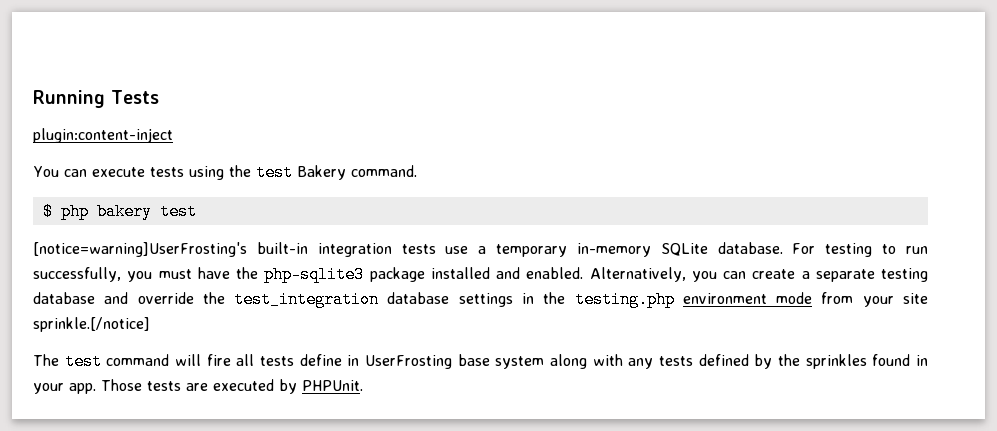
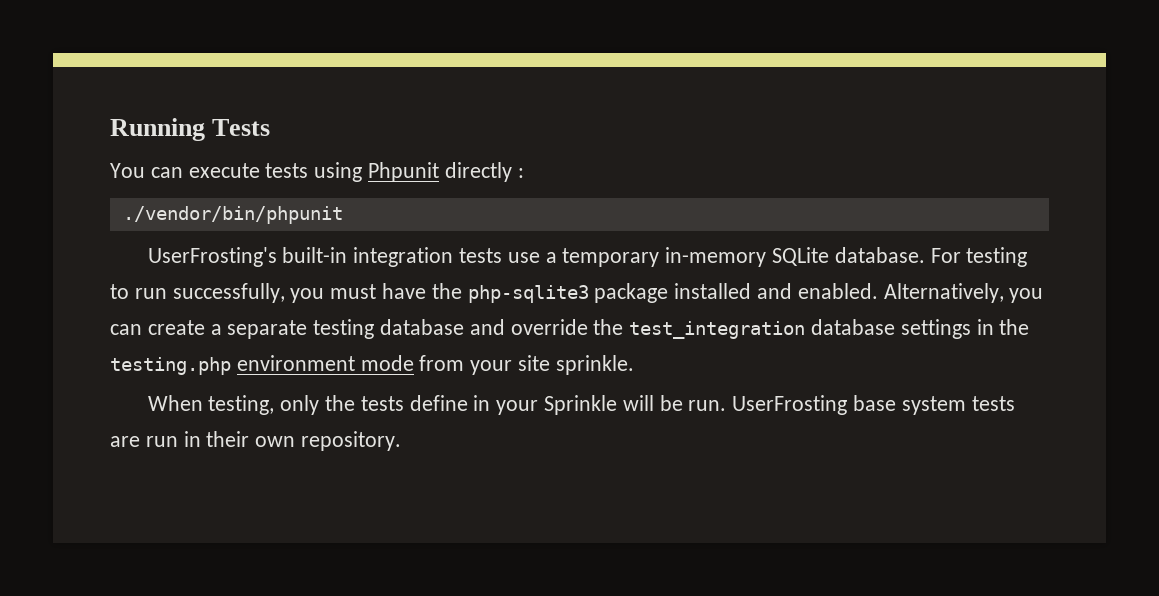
- plugin:content-inject
- You can execute tests using the test Bakery command.
- $ php bakery test
- [notice=warning]UserFrosting's built-in integration tests use a temporary in-memory SQLite database.
+ You can execute tests using Phpunit directly :
+ ./vendor/bin/phpunit
+ UserFrosting's built-in integration tests use a temporary in-memory SQLite database.
- Alternatively, you can create a separate testing database and override the test_integration database settings in the testing.php environment mode from your site sprinkle.[/notice]
- The test command will fire all tests define in UserFrosting base system along with any tests defined by the sprinkles found in your app. Those tests are executed by PHPUnit.
+ Alternatively, you can create a separate testing database and override the test_integration database settings in the testing.php environment mode from your site sprinkle.
+ When testing, only the tests define in your Sprinkle will be run. UserFrosting base system tests are run in their own repository.

